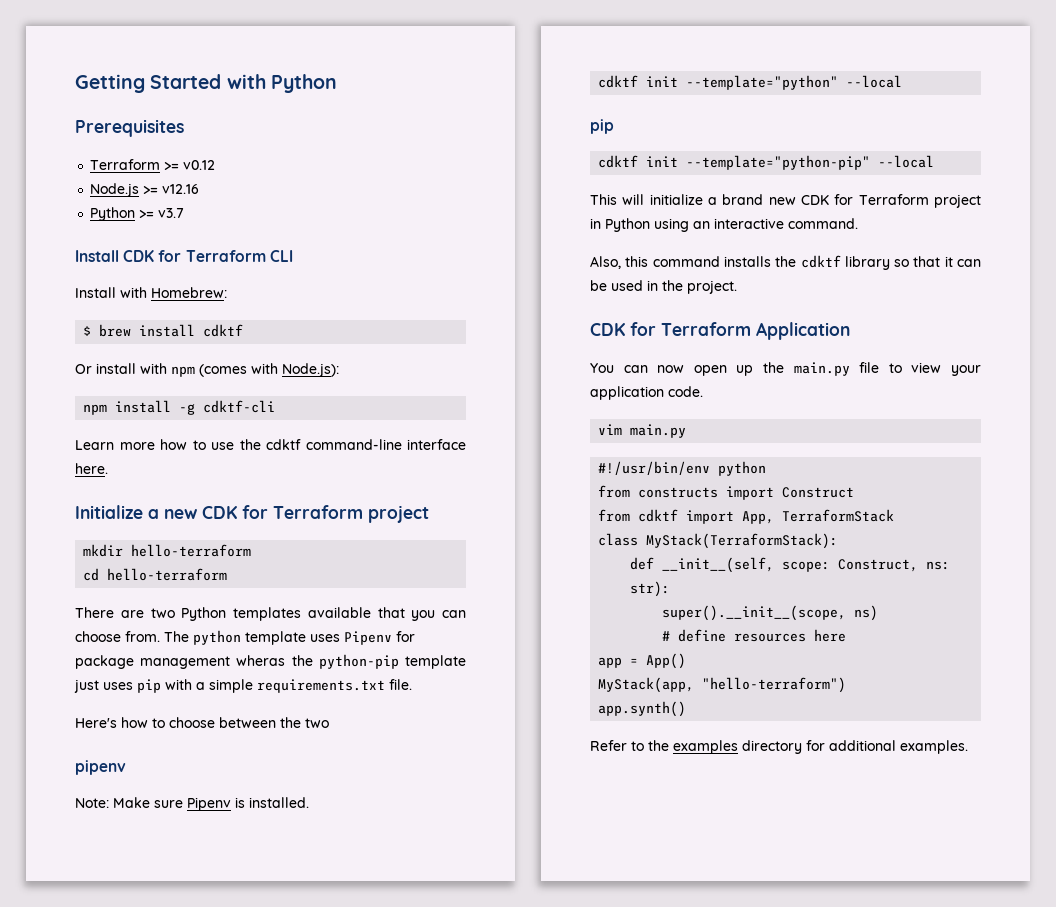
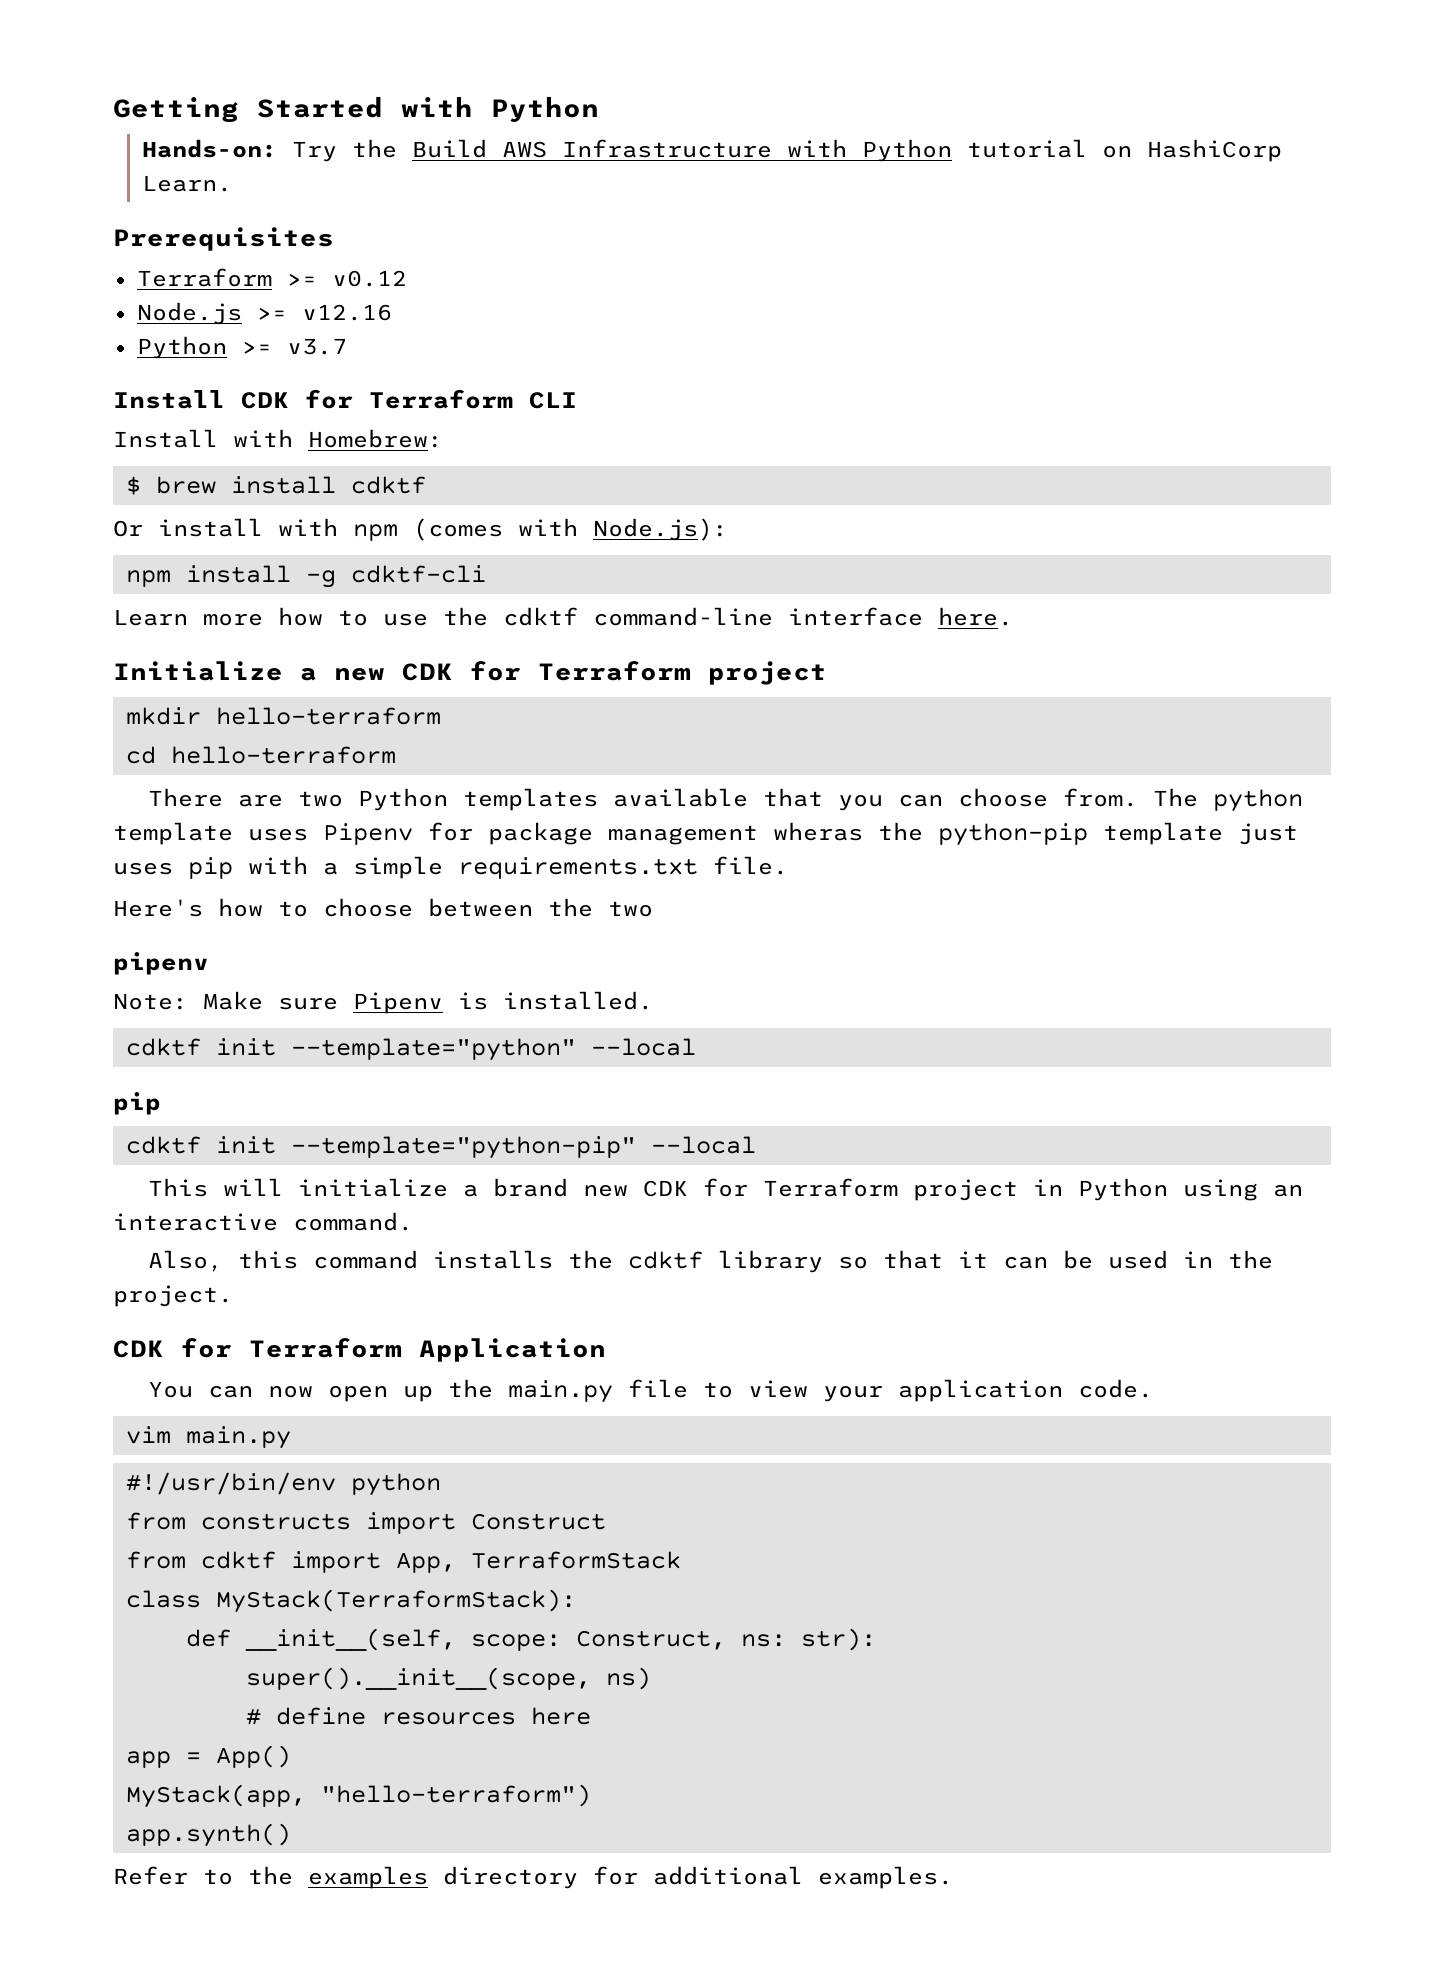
+ Hands-on: Try the Build AWS Infrastructure with Python tutorial on HashiCorp Learn.

